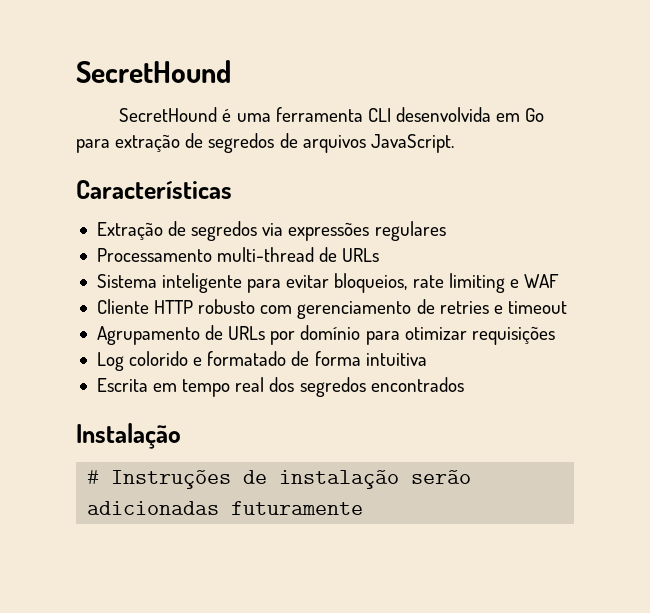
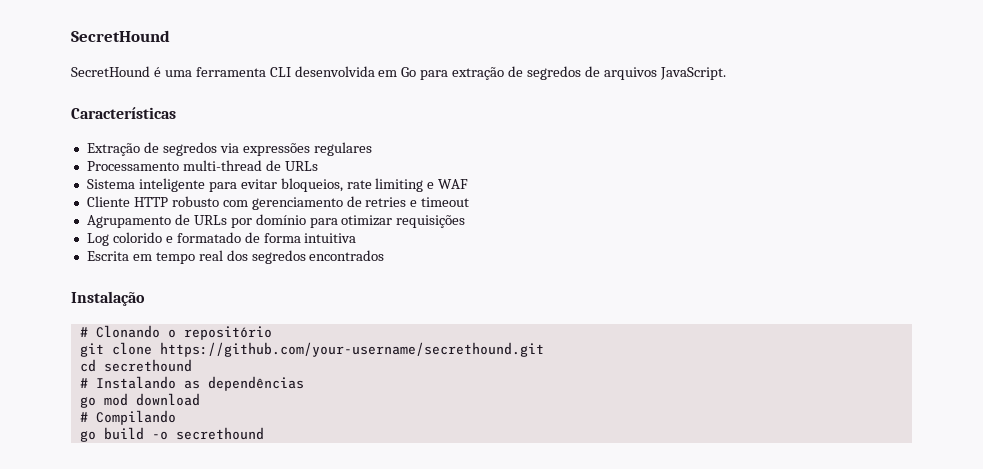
- # Instruções de instalação serão adicionadas futuramente
+ # Clonando o repositório
+ git clone https://github.com/your-username/secrethound.git
+ cd secrethound
+ # Instalando as dependências
+ go mod download
+ # Compilando
+ go build -o secrethound

